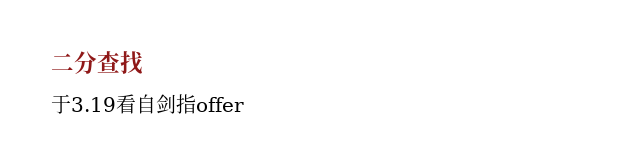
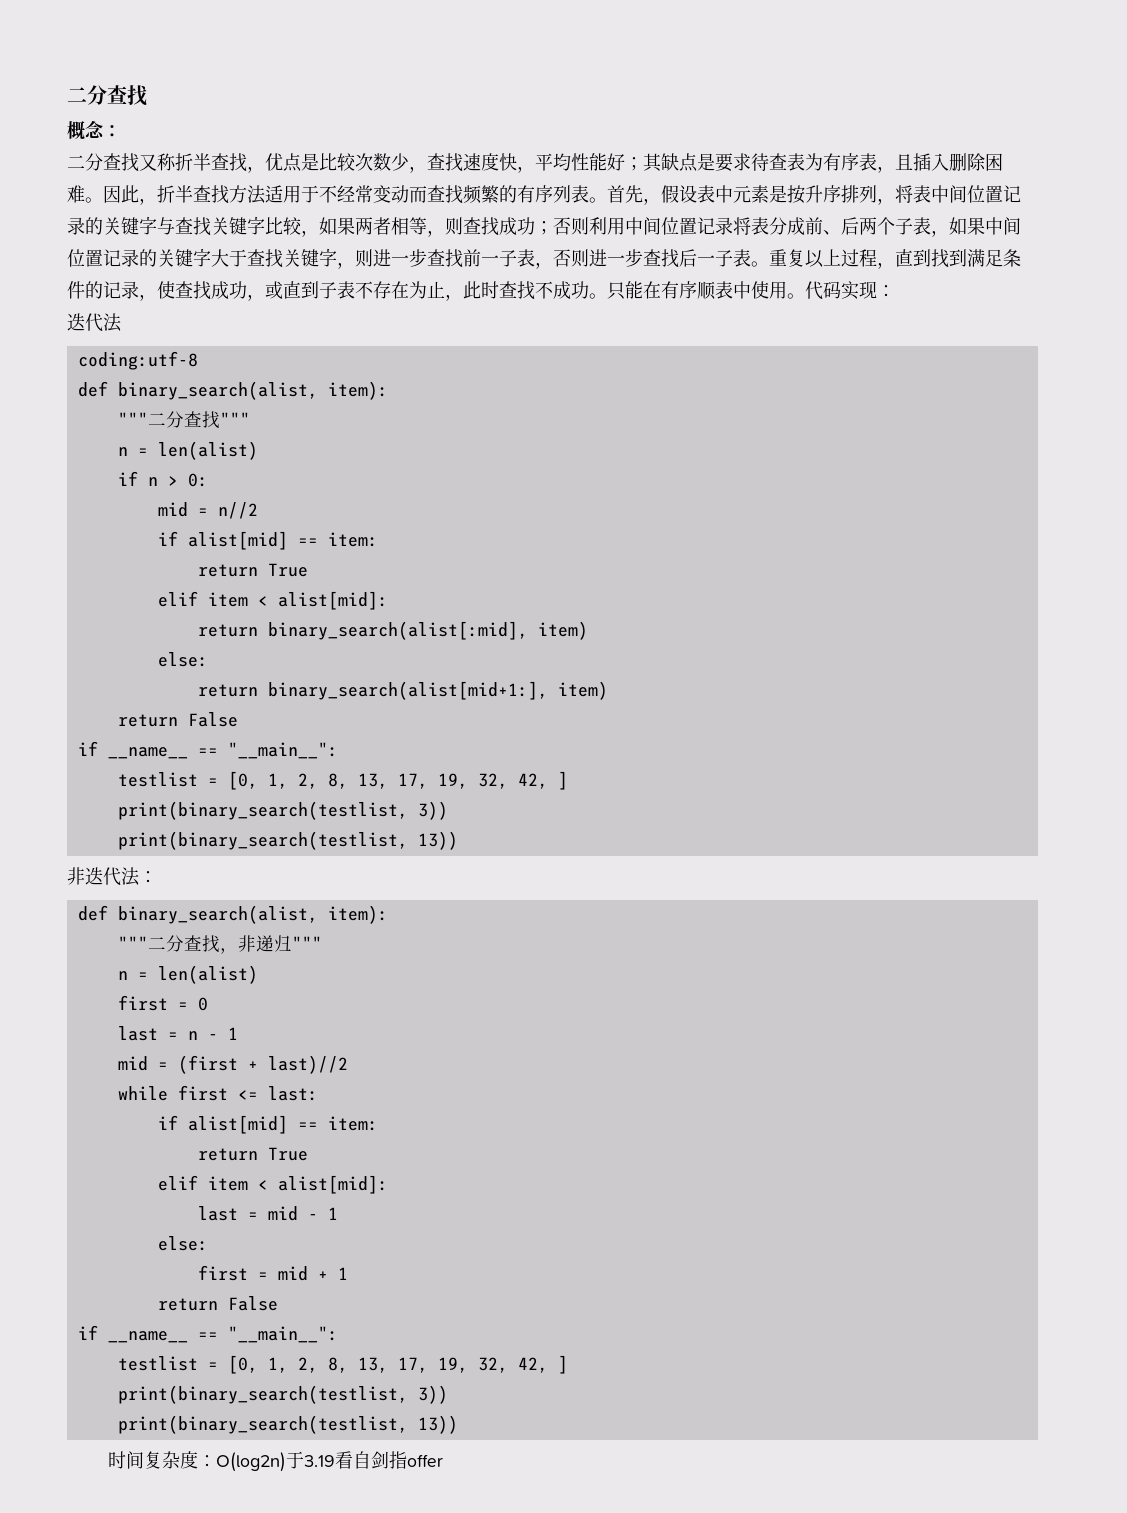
- 于3.19看自剑指offer
+ 概念：
+ 二分查找又称折半查找，优点是比较次数少，查找速度快，平均性能好；其缺点是要求待查表为有序表，且插入删除困难。因此，折半查找方法适用于不经常变动而查找频繁的有序列表。首先，假设表中元素是按升序排列，将表中间位置记录的关键字与查找关键字比较，如果两者相等，则查找成功；否则利用中间位置记录将表分成前、后两个子表，如果中间位置记录的关键字大于查找关键字，则进一步查找前一子表，否则进一步查找后一子表。重复以上过程，直到找到满足条件的记录，使查找成功，或直到子表不存在为止，此时查找不成功。只能在有序顺表中使用。代码实现：
+ 迭代法
+ coding:utf-8
+ def binary_search(alist, item):
+ """二分查找"""
+ n = len(alist)
+ if n > 0:
+ mid = n//2
+ if alist[mid] == item:
+ return True
+ elif item < alist[mid]:
+ return binary_search(alist[:mid], item)
+ else:
+ return binary_search(alist[mid+1:], item)
+ return False
+ if __name__ == "__main__":
+ testlist = [0, 1, 2, 8, 13, 17, 19, 32, 42, ]
+ print(binary_search(testlist, 3))
+ print(binary_search(testlist, 13))
+ 非迭代法：
+ def binary_search(alist, item):
+ """二分查找，非递归"""
+ n = len(alist)
+ first = 0
+ last = n - 1
+ mid = (first + last)//2
+ while first <= last:
+ if alist[mid] == item:
+ return True
+ elif item < alist[mid]:
+ last = mid - 1
+ else:
+ first = mid + 1
+ return False
+ if __name__ == "__main__":
+ testlist = [0, 1, 2, 8, 13, 17, 19, 32, 42, ]
+ print(binary_search(testlist, 3))
+ print(binary_search(testlist, 13))
+ 时间复杂度：O(log2n)于3.19看自剑指offer

